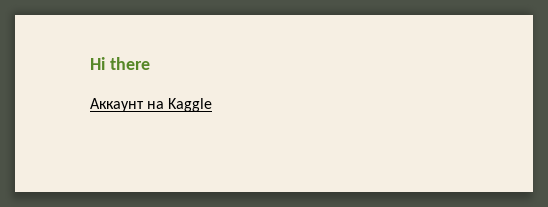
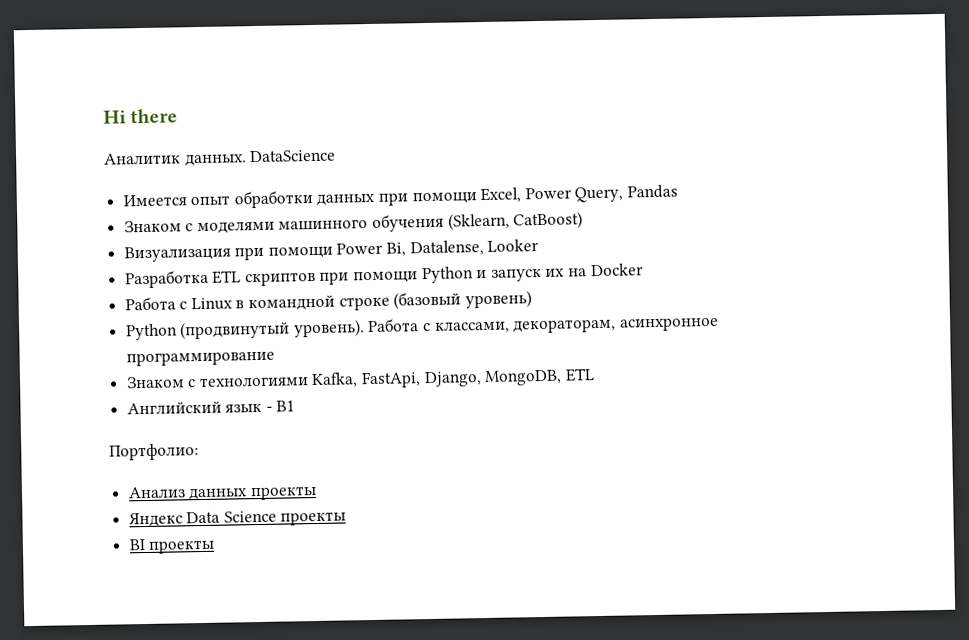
- Аккаунт на Kaggle
+ Аналитик данных. DataScience
+ Имеется опыт обработки данных при помощи Excel, Power Query, Pandas
+ Знаком с моделями машинного обучения (Sklearn, CatBoost)
+ Визуализация при помощи Power Bi, Datalense, Looker
+ Разработка ETL скриптов при помощи Python и запуск их на Docker
+ Работа с Linux в командной строке (базовый уровень)
+ Python (продвинутый уровень). Работа с классами, декораторам, асинхронное программирование
+ Знаком с технологиями Kafka, FastApi, Django, MongoDB, ETL
+ Английский язык - B1
+ Портфолио:
+ Анализ данных проекты
+ Яндекс Data Science проекты
+ BI проекты

